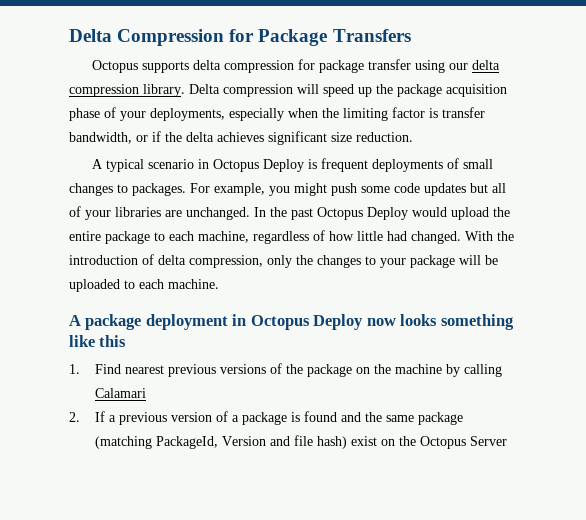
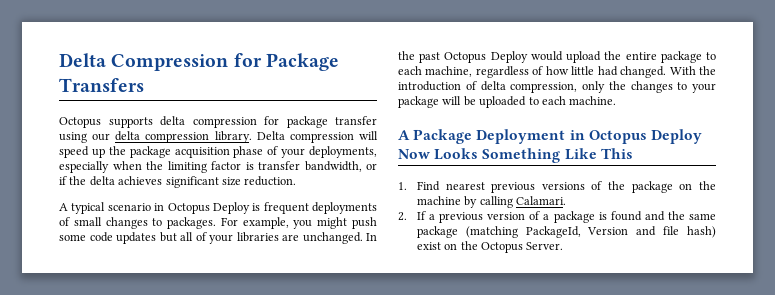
- A package deployment in Octopus Deploy now looks something like this
+ A Package Deployment in Octopus Deploy Now Looks Something Like This
- 1. Find nearest previous versions of the package on the machine by calling Calamari
+ 1. Find nearest previous versions of the package on the machine by calling Calamari.
- 2. If a previous version of a package is found and the same package (matching PackageId, Version and file hash) exist on the Octopus Server
+ 2. If a previous version of a package is found and the same package (matching PackageId, Version and file hash) exist on the Octopus Server.

